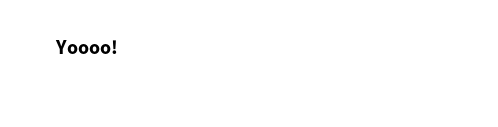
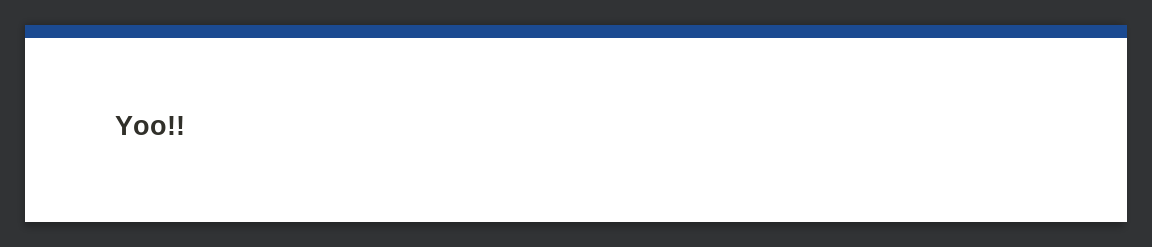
- Yoooo!
+ Yoo!!

